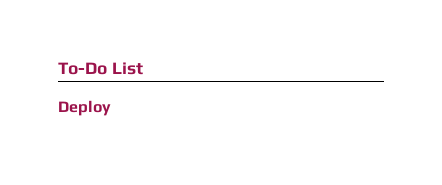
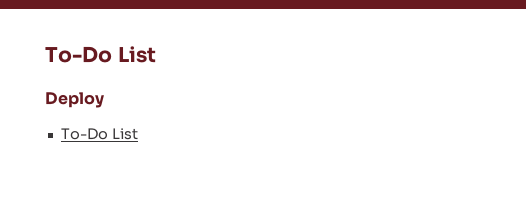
  Deploy
+ To-Do List

